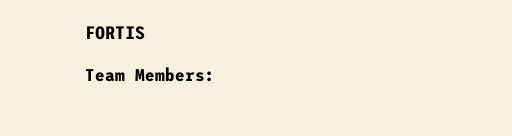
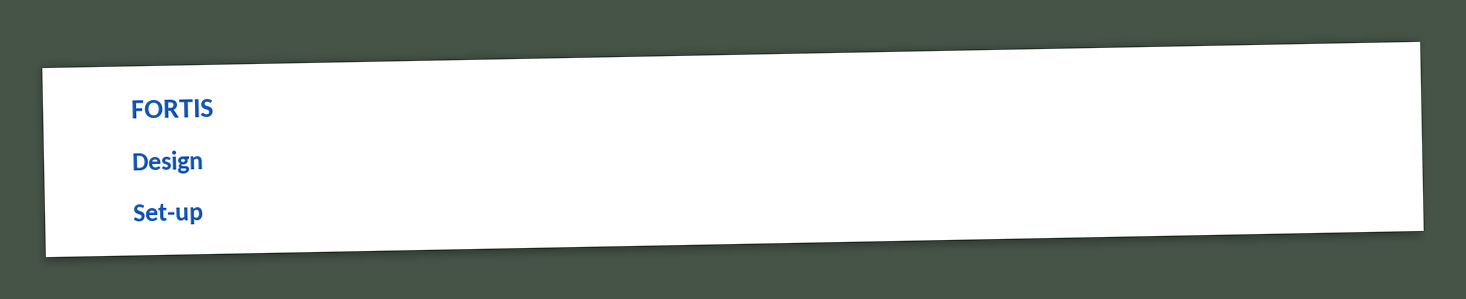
- Team Members:
+ Design
+ Set-up

